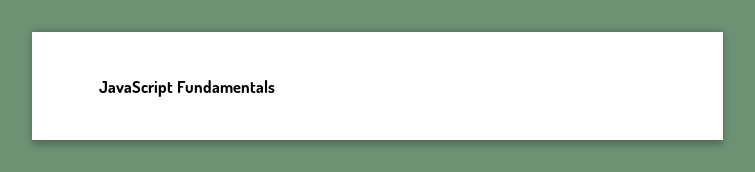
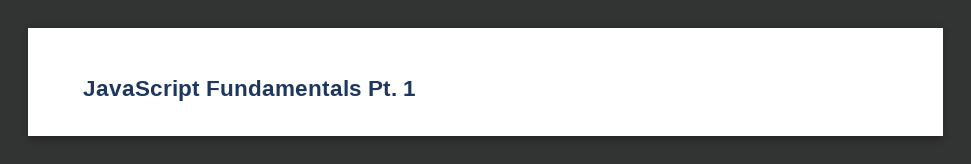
- JavaScript Fundamentals
+ JavaScript Fundamentals Pt. 1

